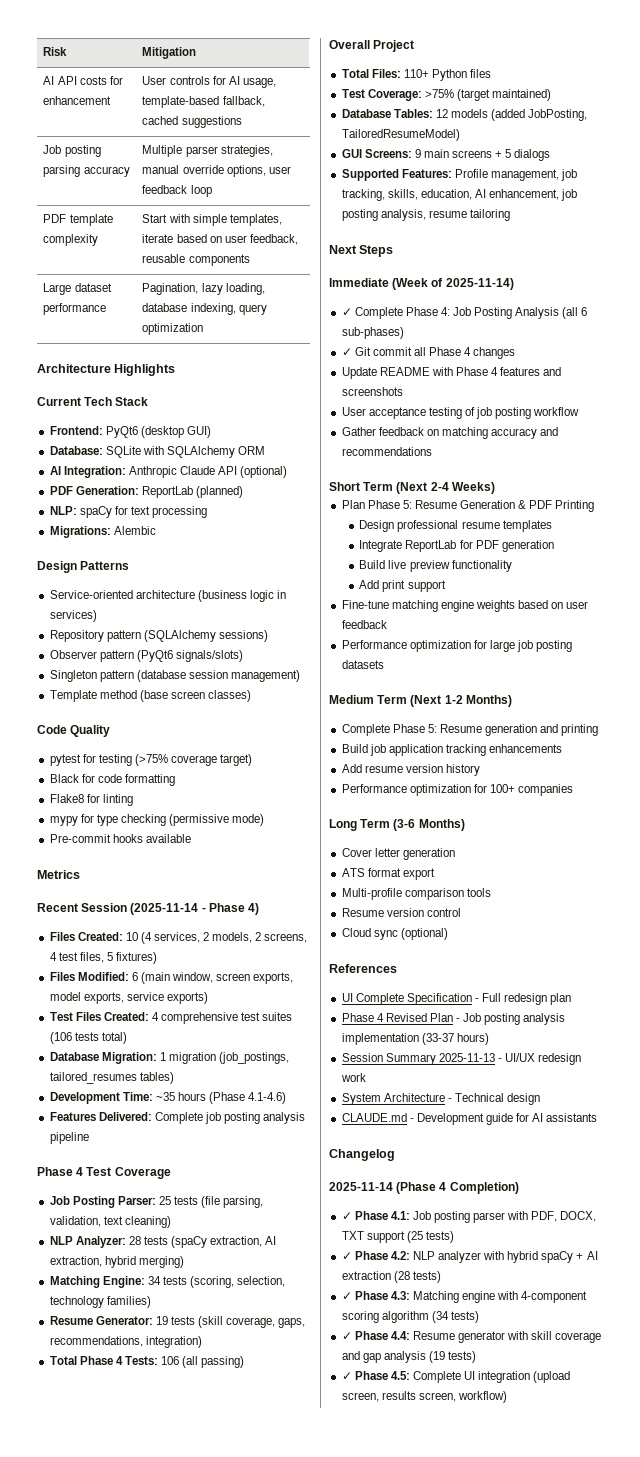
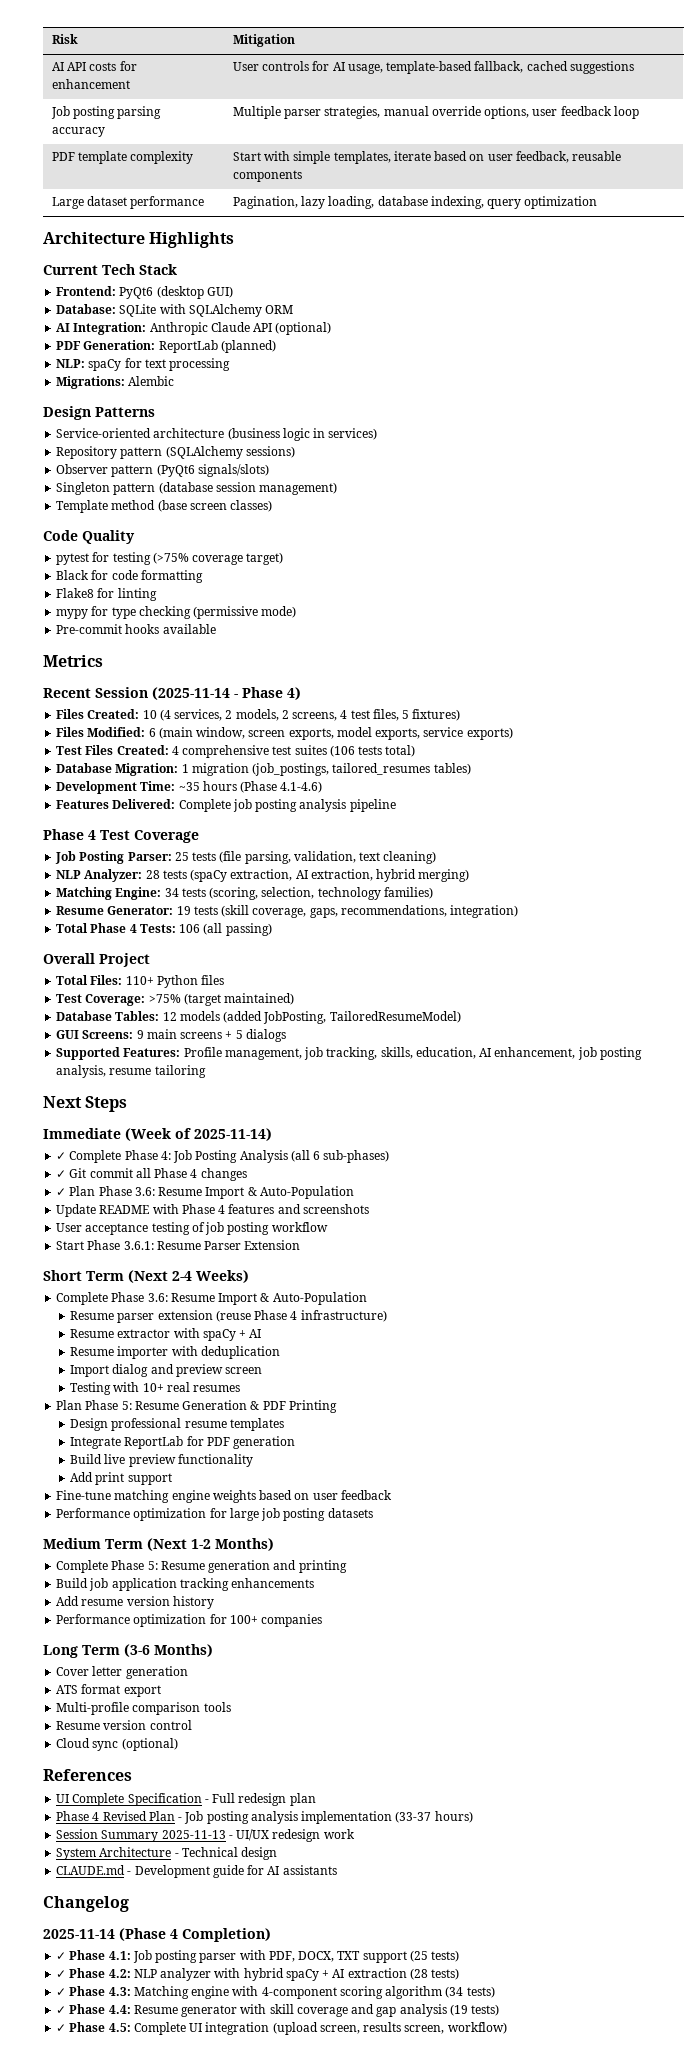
+ ✓ Plan Phase 3.6: Resume Import & Auto-Population
- Gather feedback on matching accuracy and recommendations
+ Start Phase 3.6.1: Resume Parser Extension
+ Complete Phase 3.6: Resume Import & Auto-Population
+ Resume parser extension (reuse Phase 4 infrastructure)
+ Resume extractor with spaCy + AI
+ Resume importer with deduplication
+ Import dialog and preview screen
+ Testing with 10+ real resumes

